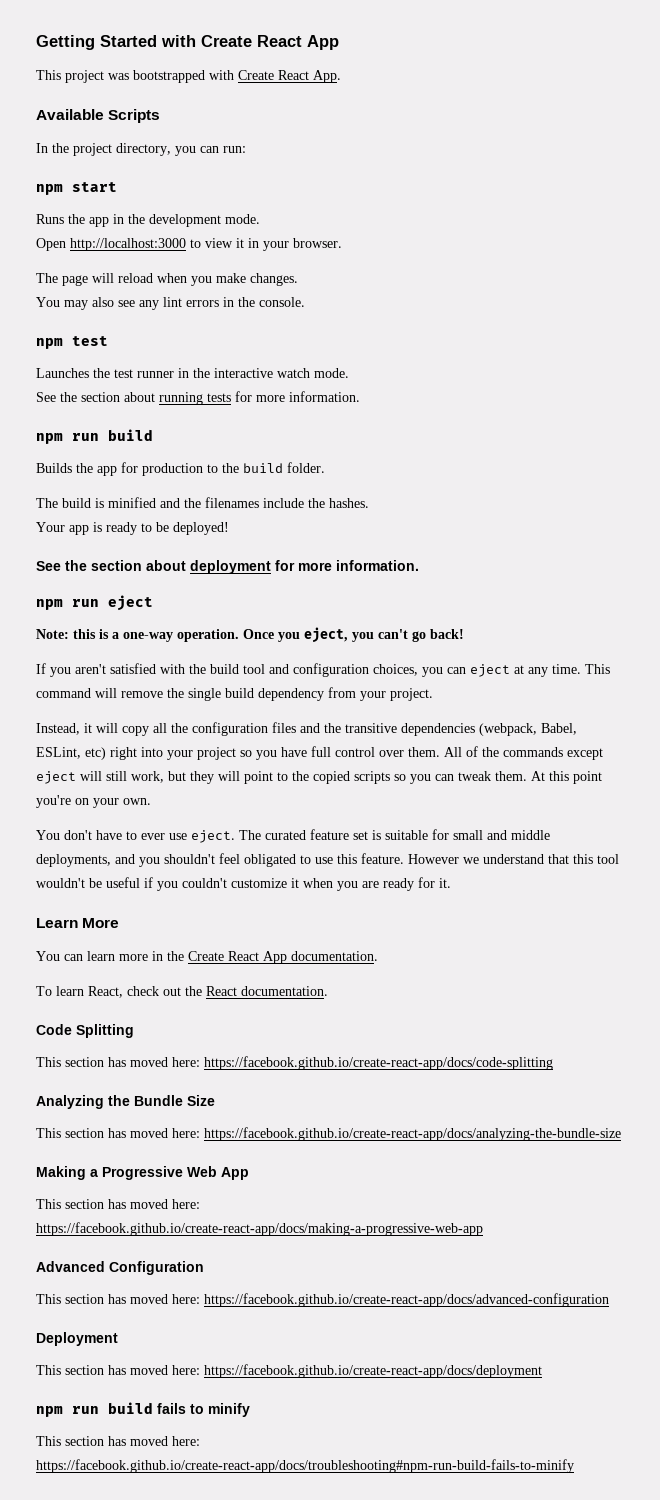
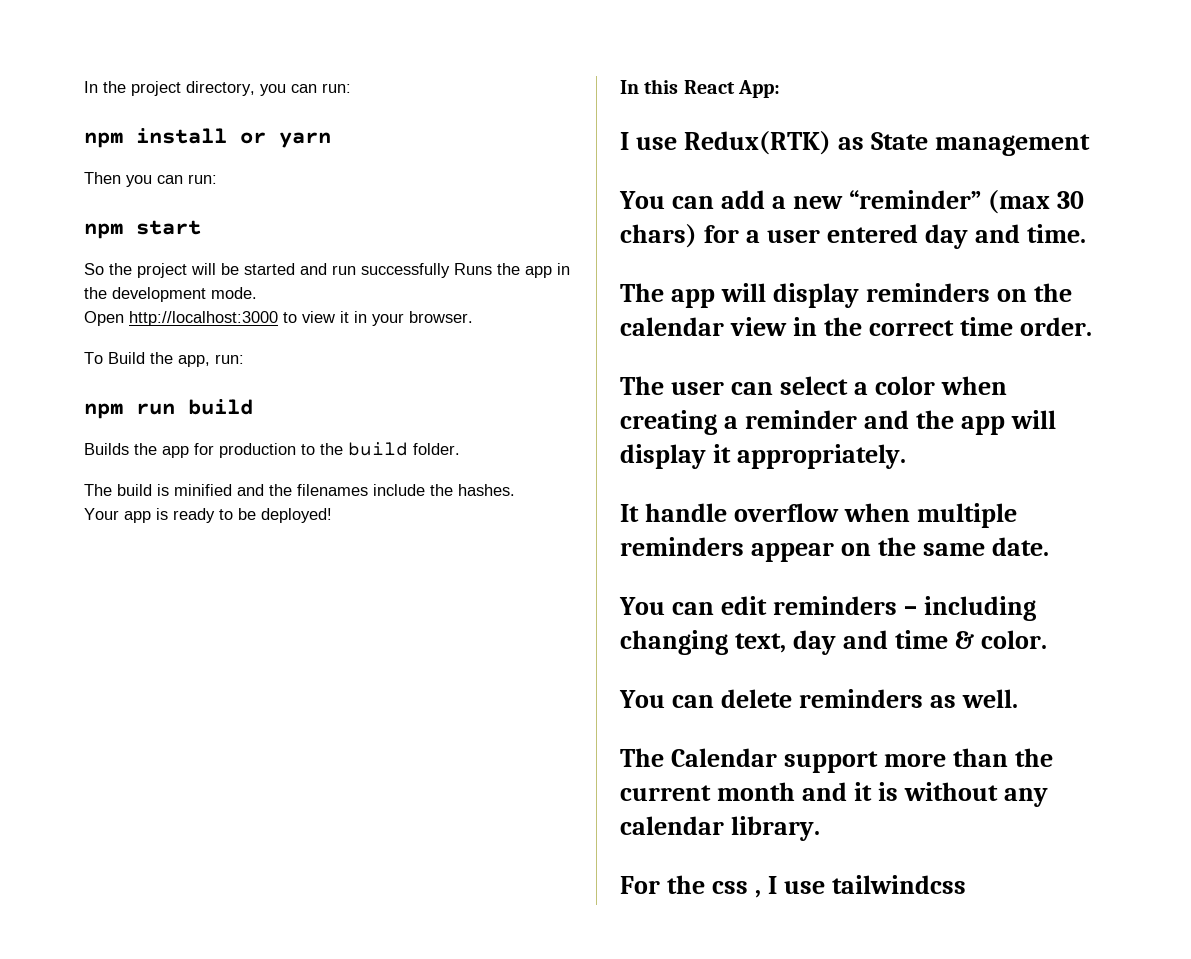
- Getting Started with Create React App
- This project was bootstrapped with Create React App.
- Available Scripts
+ npm install or yarn
+ Then you can run:
  npm start
- Runs the app in the development mode.
+ So the project will be started and run successfully Runs the app in the development mode.
- The page will reload when you make changes.
- You may also see any lint errors in the console.
- npm test
- Launches the test runner in the interactive watch mode.
- See the section about running tests for more information.
+ To Build the app, run:
- See the section about deployment for more information.
- npm run eject
- Note: this is a one-way operation. Once you eject, you can't go back!
- If you aren't satisfied with the build tool and configuration choices, you can eject at any time. This command will remove the single build dependency from your project.
- Instead, it will copy all the configuration files and the transitive dependencies (webpack, Babel, ESLint, etc) right into your project so you have full control over them. All of the commands except eject will still work, but they will point to the copied scripts so you can tweak them. At this point you're on your own.
- You don't have to ever use eject. The curated feature set is suitable for small and middle deployments, and you shouldn't feel obligated to use this feature. However we understand that this tool wouldn't be useful if you couldn't customize it when you are ready for it.
- Learn More
- You can learn more in the Create React App documentation.
- To learn React, check out the React documentation.
- Code Splitting
- This section has moved here: https://facebook.github.io/create-react-app/docs/code-splitting
- Analyzing the Bundle Size
- This section has moved here: https://facebook.github.io/create-react-app/docs/analyzing-the-bundle-size
- Making a Progressive Web App
- This section has moved here: https://facebook.github.io/create-react-app/docs/making-a-progressive-web-app
- Advanced Configuration
- This section has moved here: https://facebook.github.io/create-react-app/docs/advanced-configuration
- Deployment
- This section has moved here: https://facebook.github.io/create-react-app/docs/deployment
- npm run build fails to minify
- This section has moved here: https://facebook.github.io/create-react-app/docs/troubleshooting#npm-run-build-fails-to-minify
+ In this React App:
+ I use Redux(RTK) as State management
+ You can add a new “reminder” (max 30 chars) for a user entered day and time.
+ The app will display reminders on the calendar view in the correct time order.
+ The user can select a color when creating a reminder and the app will display it appropriately.
+ It handle overflow when multiple reminders appear on the same date.
+ You can edit reminders – including changing text, day and time & color.
+ You can delete reminders as well.
+ The Calendar support more than the current month and it is without any calendar library.
+ For the css , I use tailwindcss

